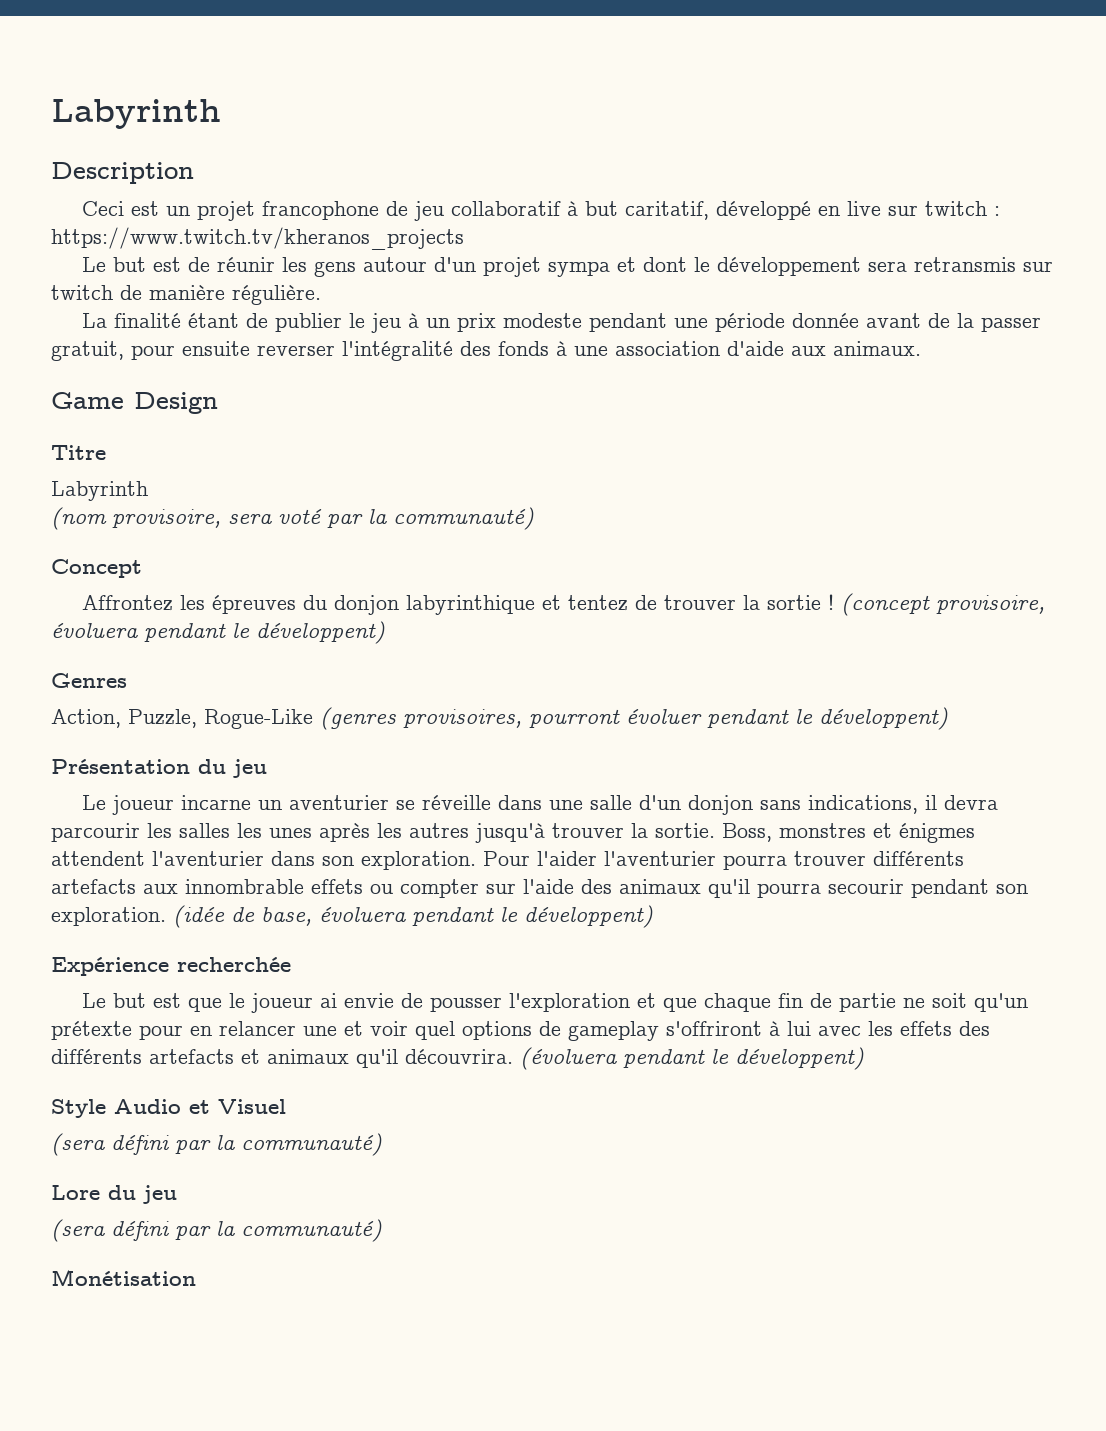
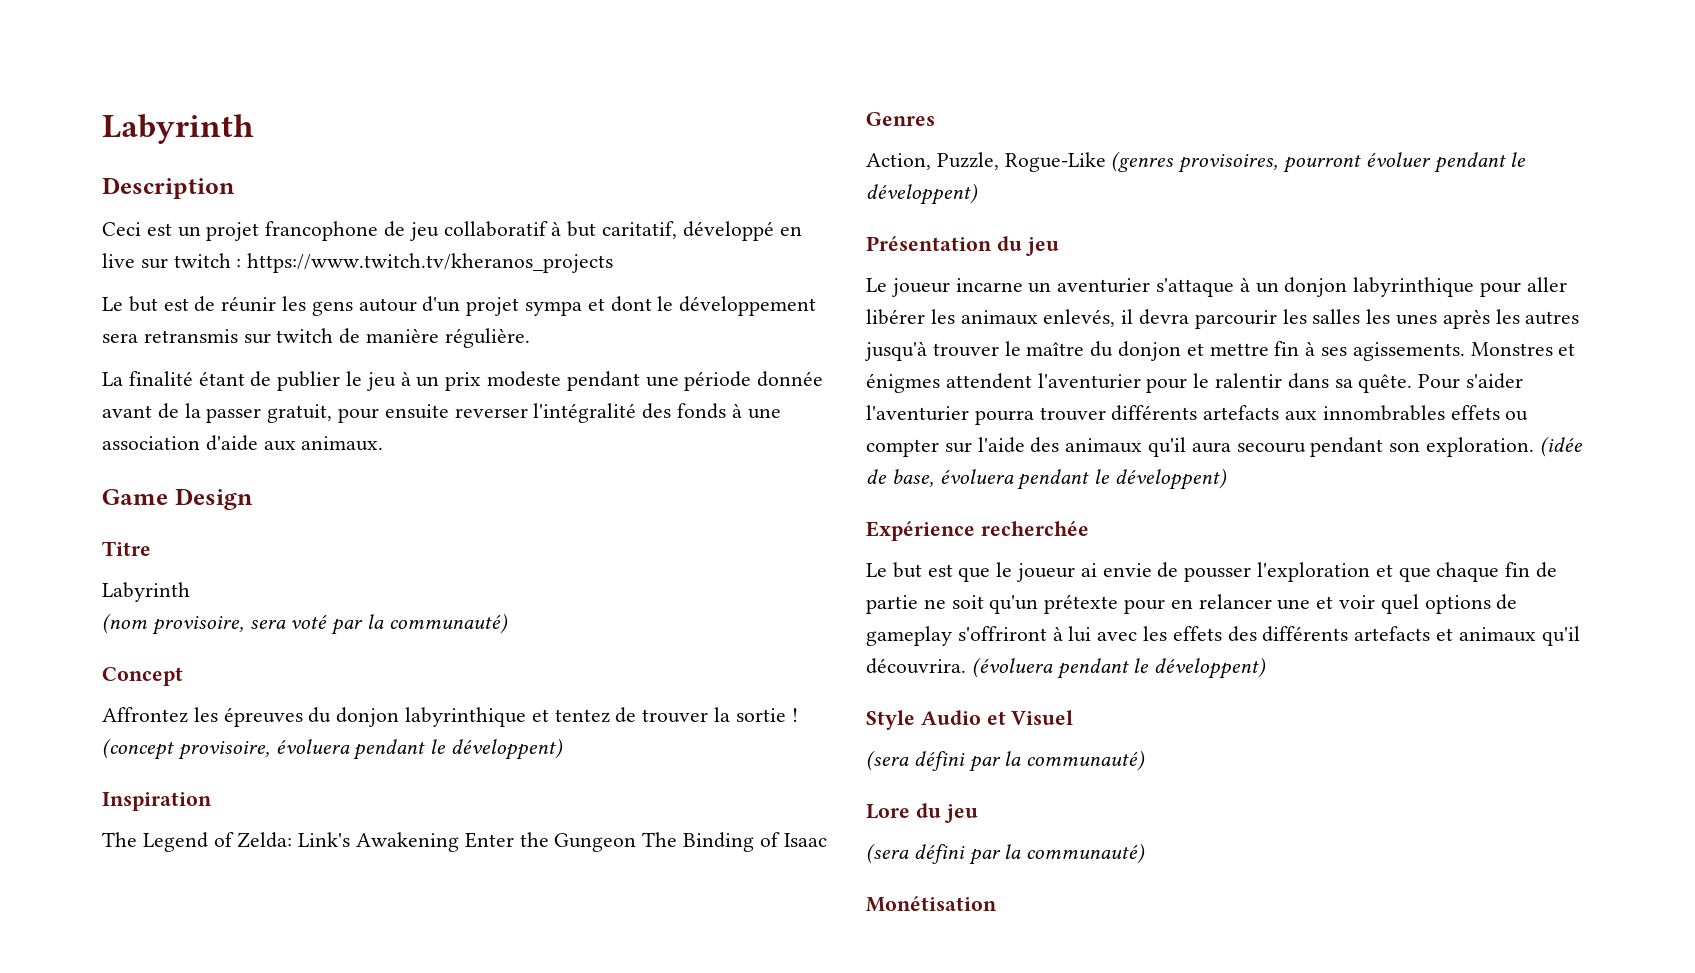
+ Inspiration
+ The Legend of Zelda: Link's Awakening Enter the Gungeon The Binding of Isaac
- Le joueur incarne un aventurier se réveille dans une salle d'un donjon sans indications, il devra parcourir les salles les unes après les autres jusqu'à trouver la sortie. Boss, monstres et énigmes attendent l'aventurier dans son exploration. Pour l'aider l'aventurier pourra trouver différents artefacts aux innombrable effets ou compter sur l'aide des animaux qu'il pourra secourir pendant son exploration.
+ Le joueur incarne un aventurier s'attaque à un donjon labyrinthique pour aller libérer les animaux enlevés, il devra parcourir les salles les unes après les autres jusqu'à trouver le maître du donjon et mettre fin à ses agissements. Monstres et énigmes attendent l'aventurier pour le ralentir dans sa quête. Pour s'aider l'aventurier pourra trouver différents artefacts aux innombrables effets ou compter sur l'aide des animaux qu'il aura secouru pendant son exploration.

